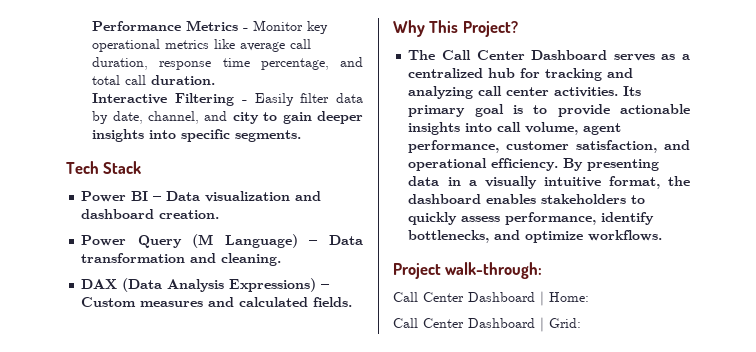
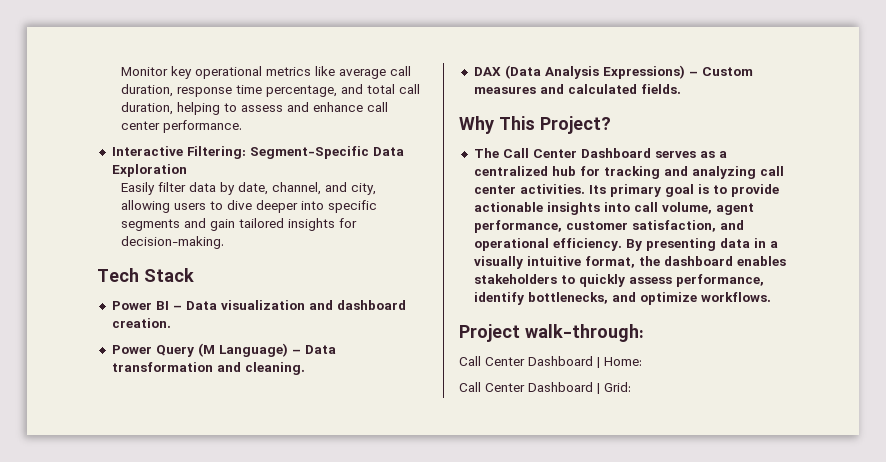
- Performance Metrics - Monitor key operational metrics like average call duration, response time percentage, and total call duration.
- Interactive Filtering - Easily filter data by date, channel, and city to gain deeper insights into specific segments.
+ Monitor key operational metrics like average call duration, response time percentage, and total call duration, helping to assess and enhance call center performance.
+ Interactive Filtering: Segment-Specific Data Exploration
+ Easily filter data by date, channel, and city, allowing users to dive deeper into specific segments and gain tailored insights for decision-making.

